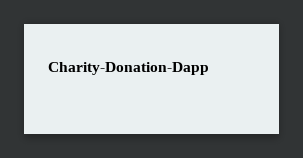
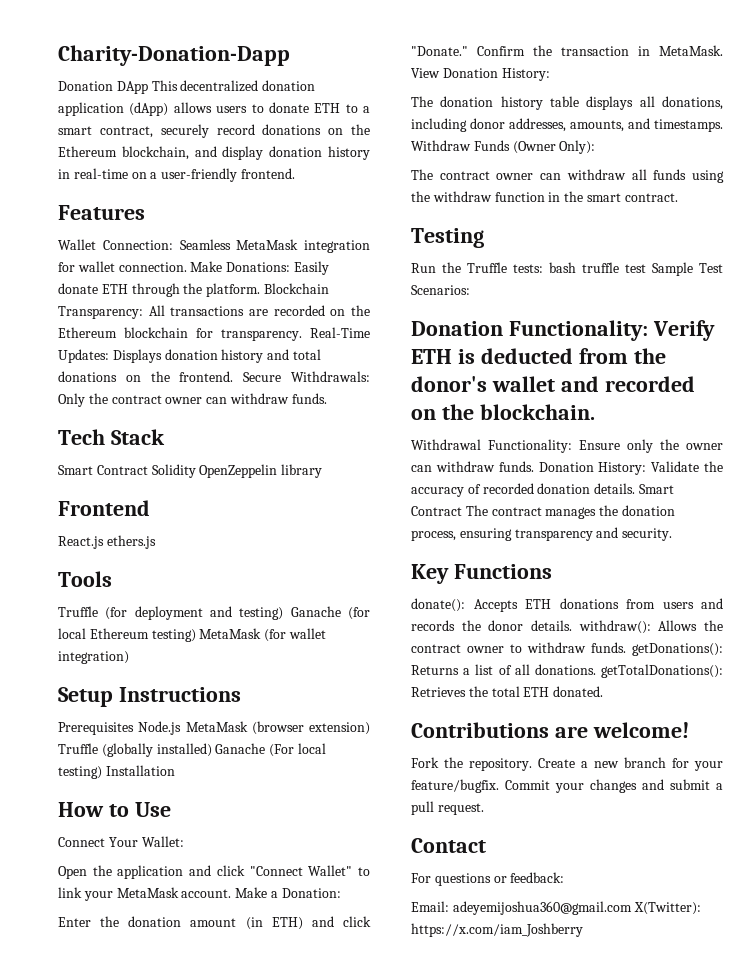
+ Donation DApp This decentralized donation application (dApp) allows users to donate ETH to a smart contract, securely record donations on the Ethereum blockchain, and display donation history in real-time on a user-friendly frontend.
+ Features
+ Wallet Connection: Seamless MetaMask integration for wallet connection. Make Donations: Easily donate ETH through the platform. Blockchain Transparency: All transactions are recorded on the Ethereum blockchain for transparency. Real-Time Updates: Displays donation history and total donations on the frontend. Secure Withdrawals: Only the contract owner can withdraw funds.
+ Tech Stack
+ Smart Contract Solidity OpenZeppelin library
+ Frontend
+ React.js ethers.js
+ Tools
+ Truffle (for deployment and testing) Ganache (for local Ethereum testing) MetaMask (for wallet integration)
+ Setup Instructions
+ Prerequisites Node.js MetaMask (browser extension) Truffle (globally installed) Ganache (For local testing) Installation
+ How to Use
+ Connect Your Wallet:
+ Open the application and click "Connect Wallet" to link your MetaMask account. Make a Donation:
+ Enter the donation amount (in ETH) and click "Donate." Confirm the transaction in MetaMask. View Donation History:
+ The donation history table displays all donations, including donor addresses, amounts, and timestamps. Withdraw Funds (Owner Only):
+ The contract owner can withdraw all funds using the withdraw function in the smart contract.
+ Testing
+ Run the Truffle tests: bash truffle test Sample Test Scenarios:
+ Donation Functionality: Verify ETH is deducted from the donor's wallet and recorded on the blockchain.
+ Withdrawal Functionality: Ensure only the owner can withdraw funds. Donation History: Validate the accuracy of recorded donation details. Smart Contract The contract manages the donation process, ensuring transparency and security.
+ Key Functions
+ donate(): Accepts ETH donations from users and records the donor details. withdraw(): Allows the contract owner to withdraw funds. getDonations(): Returns a list of all donations. getTotalDonations(): Retrieves the total ETH donated.
+ Contributions are welcome!
+ Fork the repository. Create a new branch for your feature/bugfix. Commit your changes and submit a pull request.
+ Contact
+ For questions or feedback:
+ Email: adeyemijoshua360@gmail.com X(Twitter): https://x.com/iam_Joshberry

